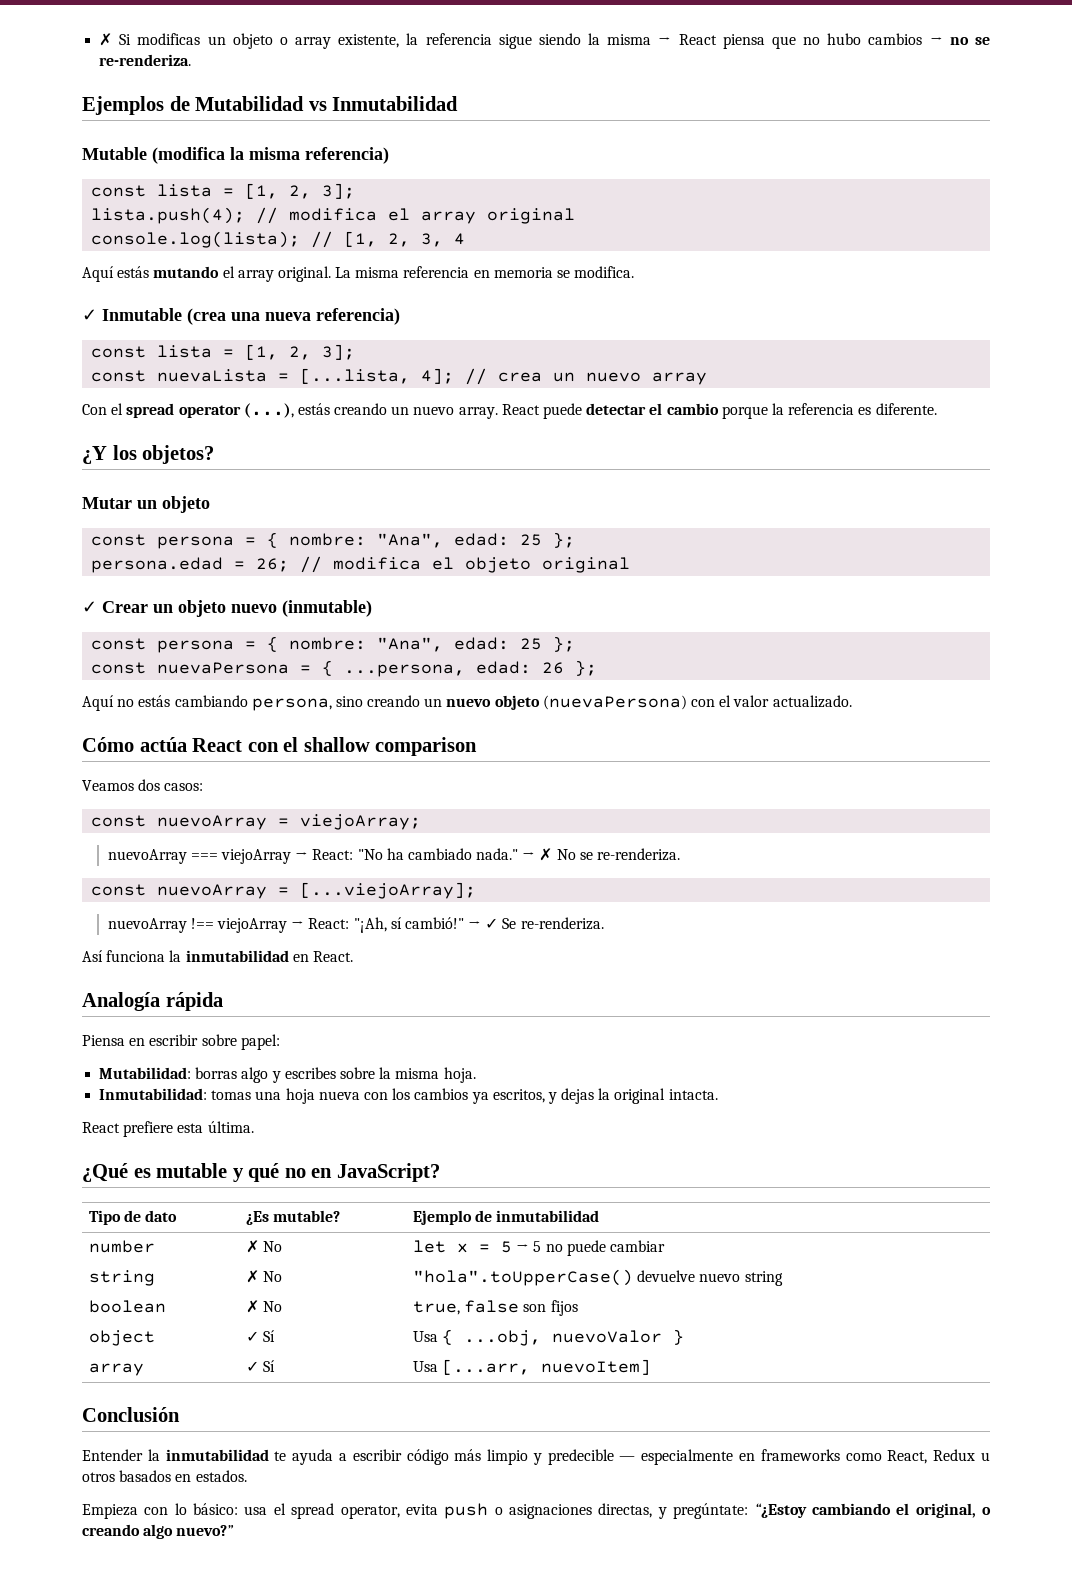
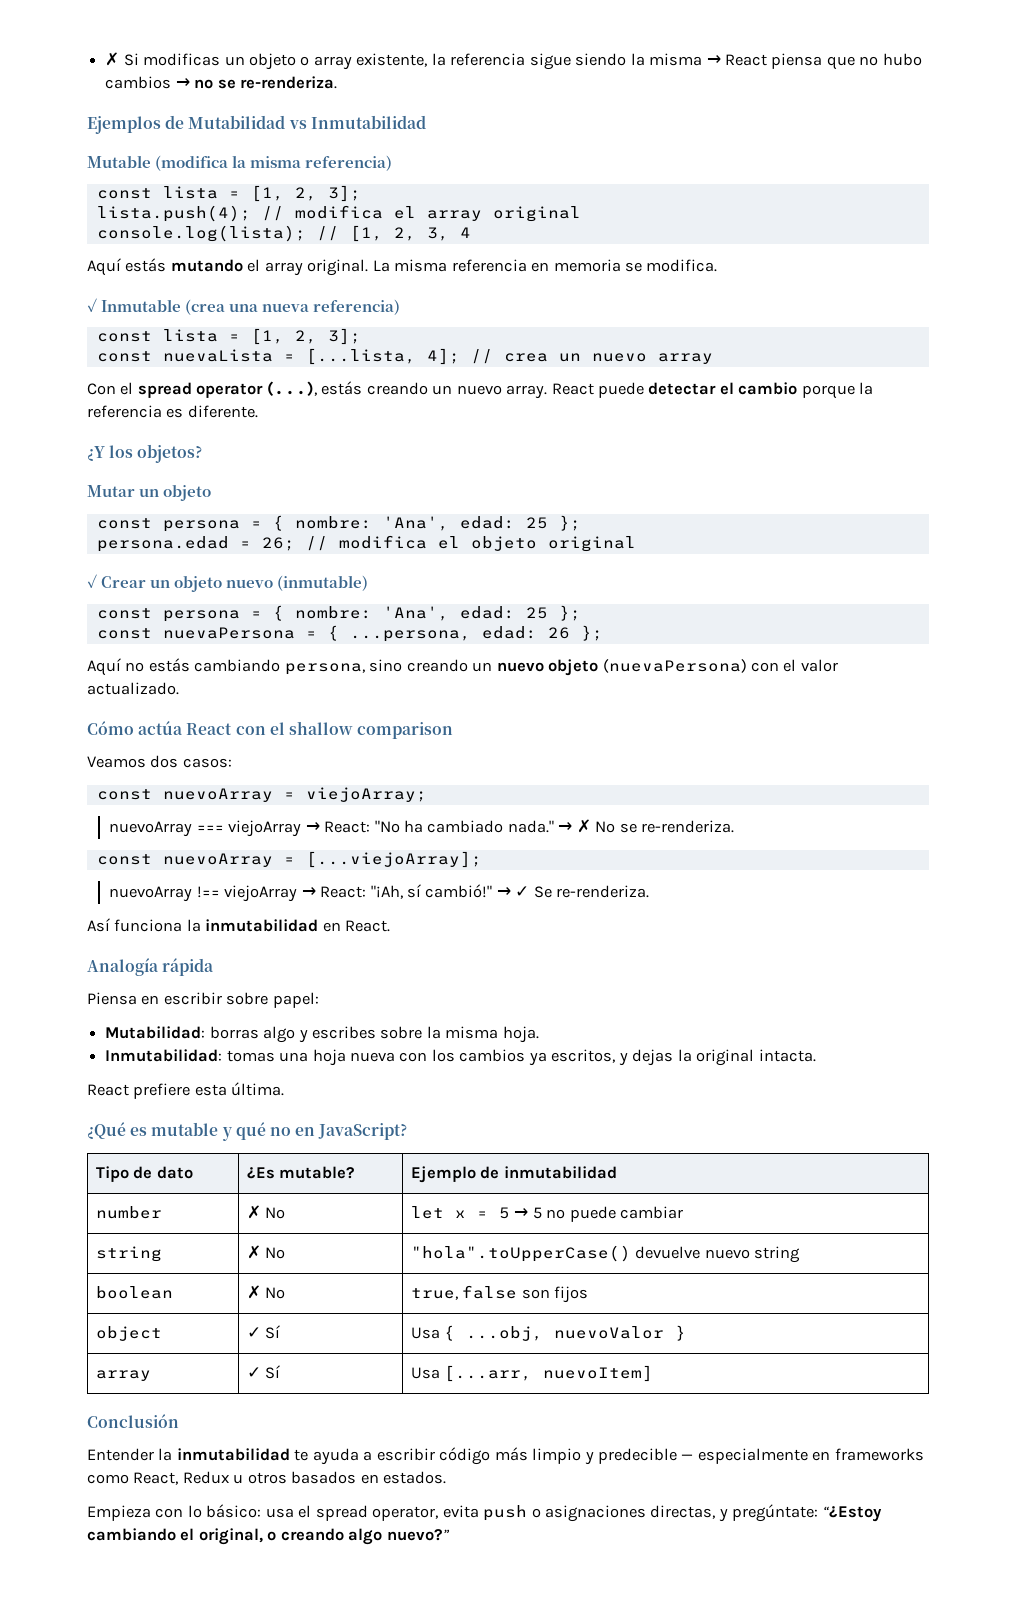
  Mutar un objeto
- const persona = { nombre: "Ana", edad: 25 };
+ const persona = { nombre: 'Ana', edad: 25 };
  ✓ Crear un objeto nuevo (inmutable)
- const persona = { nombre: "Ana", edad: 25 };
+ const persona = { nombre: 'Ana', edad: 25 };

